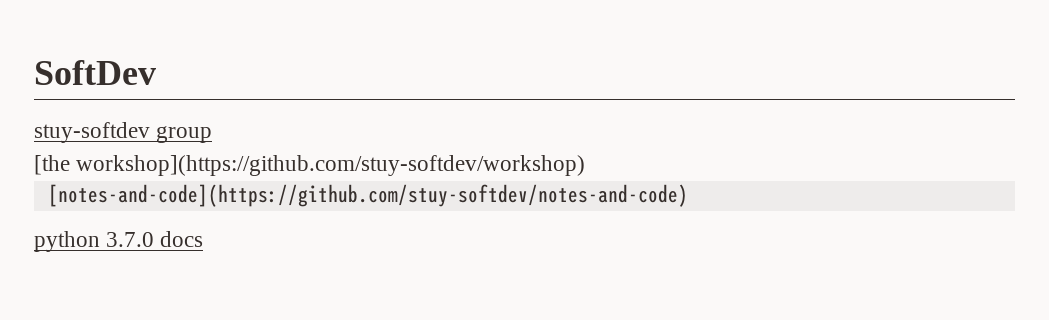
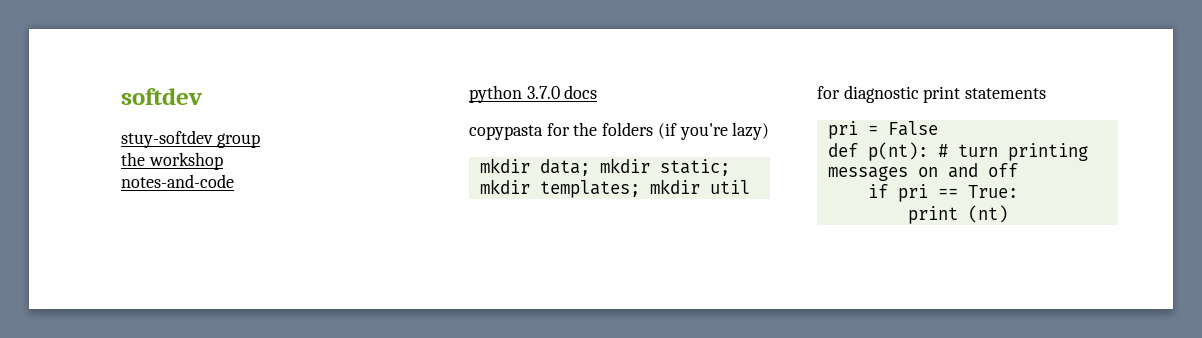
- SoftDev
+ softdev
- [the workshop](https://github.com/stuy-softdev/workshop)
- [notes-and-code](https://github.com/stuy-softdev/notes-and-code)
+ the workshop
+ notes-and-code
+ copypasta for the folders (if you're lazy)
+ mkdir data; mkdir static; mkdir templates; mkdir util
+ for diagnostic print statements
+ pri = False
+ def p(nt): # turn printing messages on and off
+ if pri == True:
+ print (nt)

